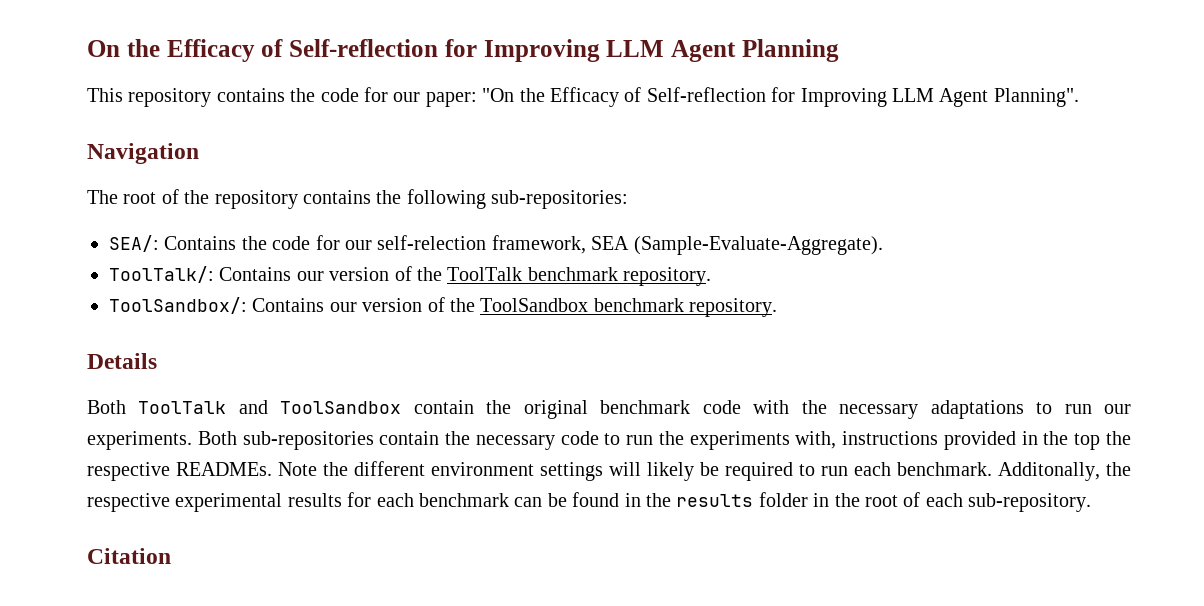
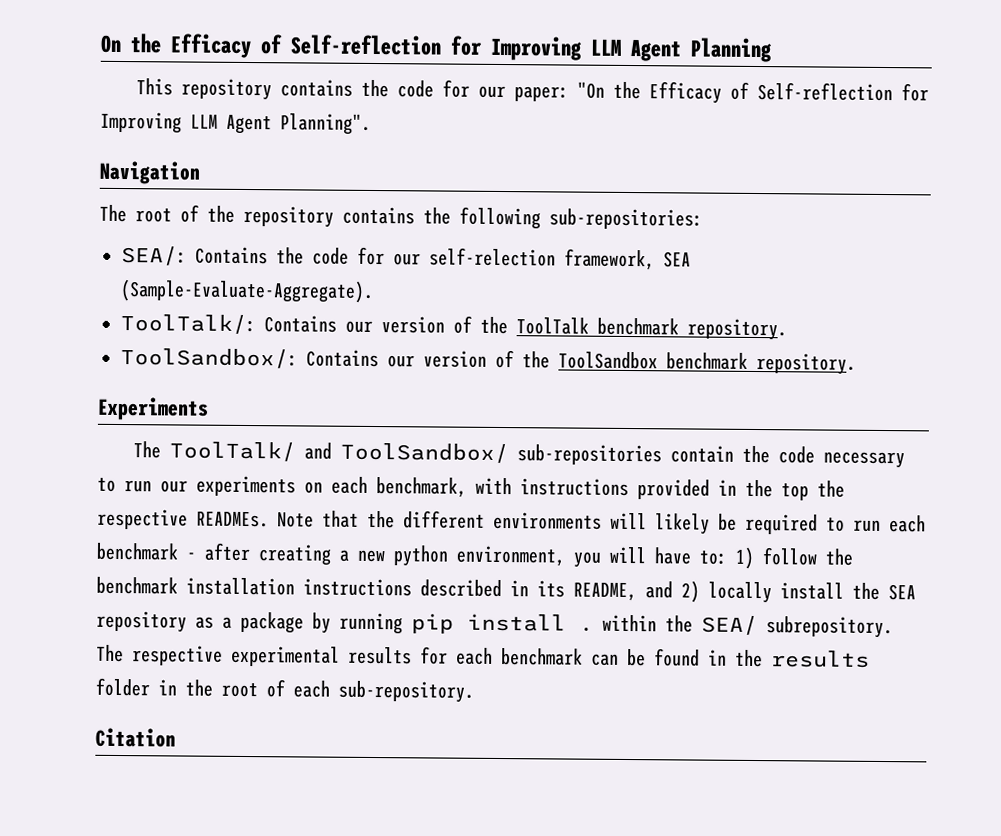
- Details
- Both ToolTalk and ToolSandbox contain the original benchmark code with the necessary adaptations to run our experiments. Both sub-repositories contain the necessary code to run the experiments with, instructions provided in the top the respective READMEs.
+ Experiments
+ The ToolTalk/ and ToolSandbox/ sub-repositories contain the code necessary to run our experiments on each benchmark, with instructions provided in the top the respective READMEs.
- Note the different environment settings will likely be required to run each benchmark. Additonally, the respective experimental results for each benchmark can be found in the results folder in the root of each sub-repository.
+ Note that the different environments will likely be required to run each benchmark - after creating a new python environment, you will have to: 1) follow the benchmark installation instructions described in its README, and 2) locally install the SEA repository as a package by running pip install . within the SEA/ subrepository. The respective experimental results for each benchmark can be found in the results folder in the root of each sub-repository.

